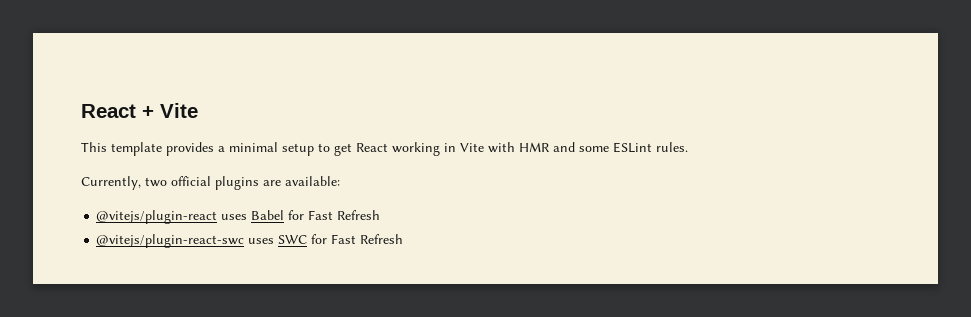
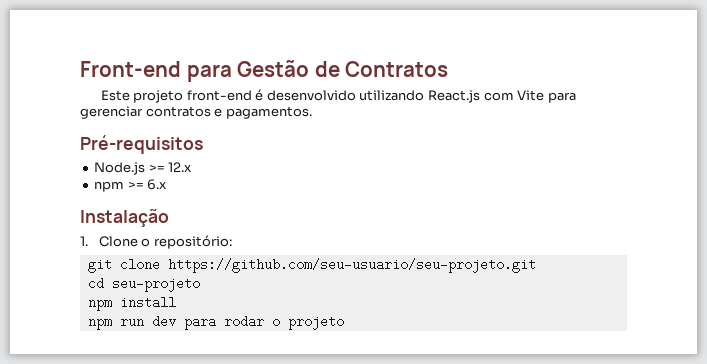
- React + Vite
- This template provides a minimal setup to get React working in Vite with HMR and some ESLint rules.
- Currently, two official plugins are available:
- @vitejs/plugin-react uses Babel for Fast Refresh
- @vitejs/plugin-react-swc uses SWC for Fast Refresh
+ Front-end para Gestão de Contratos
+ Este projeto front-end é desenvolvido utilizando React.js com Vite para gerenciar contratos e pagamentos.
+ Pré-requisitos
+ Node.js >= 12.x
+ npm >= 6.x
+ Instalação
+ 1. Clone o repositório:
+ git clone https://github.com/seu-usuario/seu-projeto.git
+ cd seu-projeto
+ npm install
+ npm run dev para rodar o projeto

